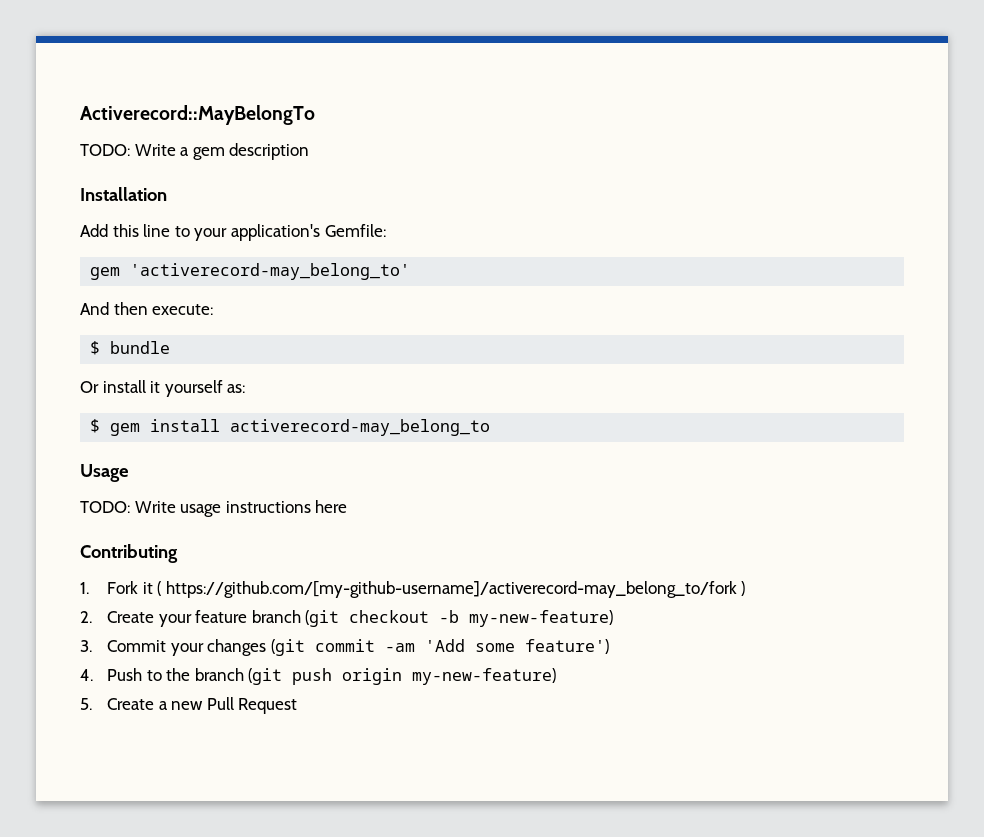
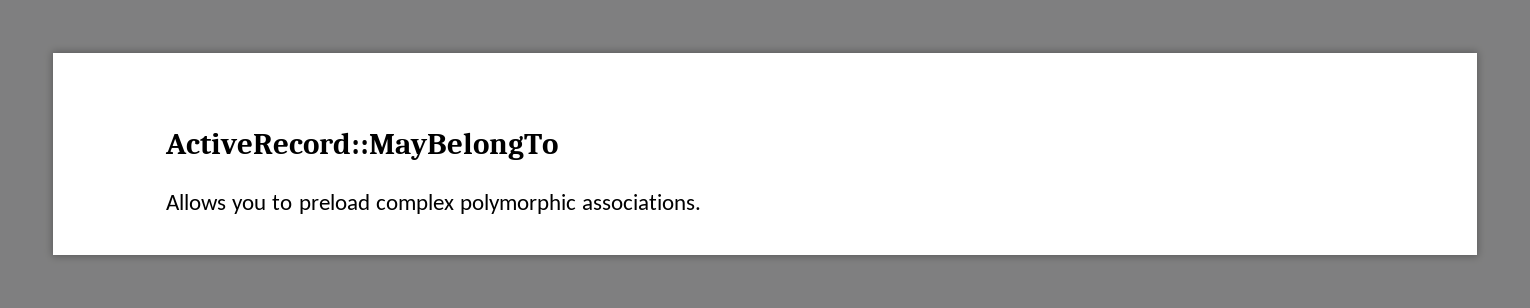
- Activerecord::MayBelongTo
- TODO: Write a gem description
- Installation
- Add this line to your application's Gemfile:
- gem 'activerecord-may_belong_to'
- And then execute:
- $ bundle
- Or install it yourself as:
- $ gem install activerecord-may_belong_to
- Usage
- TODO: Write usage instructions here
- Contributing
- 1. Fork it ( https://github.com/[my-github-username]/activerecord-may_belong_to/fork )
- 2. Create your feature branch (git checkout -b my-new-feature)
- 3. Commit your changes (git commit -am 'Add some feature')
- 4. Push to the branch (git push origin my-new-feature)
- 5. Create a new Pull Request
+ ActiveRecord::MayBelongTo
+ Allows you to preload complex polymorphic associations.

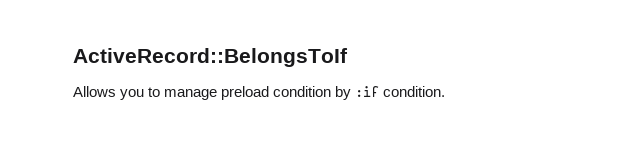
- ActiveRecord::MayBelongTo
+ ActiveRecord::BelongsToIf
- Allows you to preload complex polymorphic associations.
+ Allows you to manage preload condition by :if condition.

